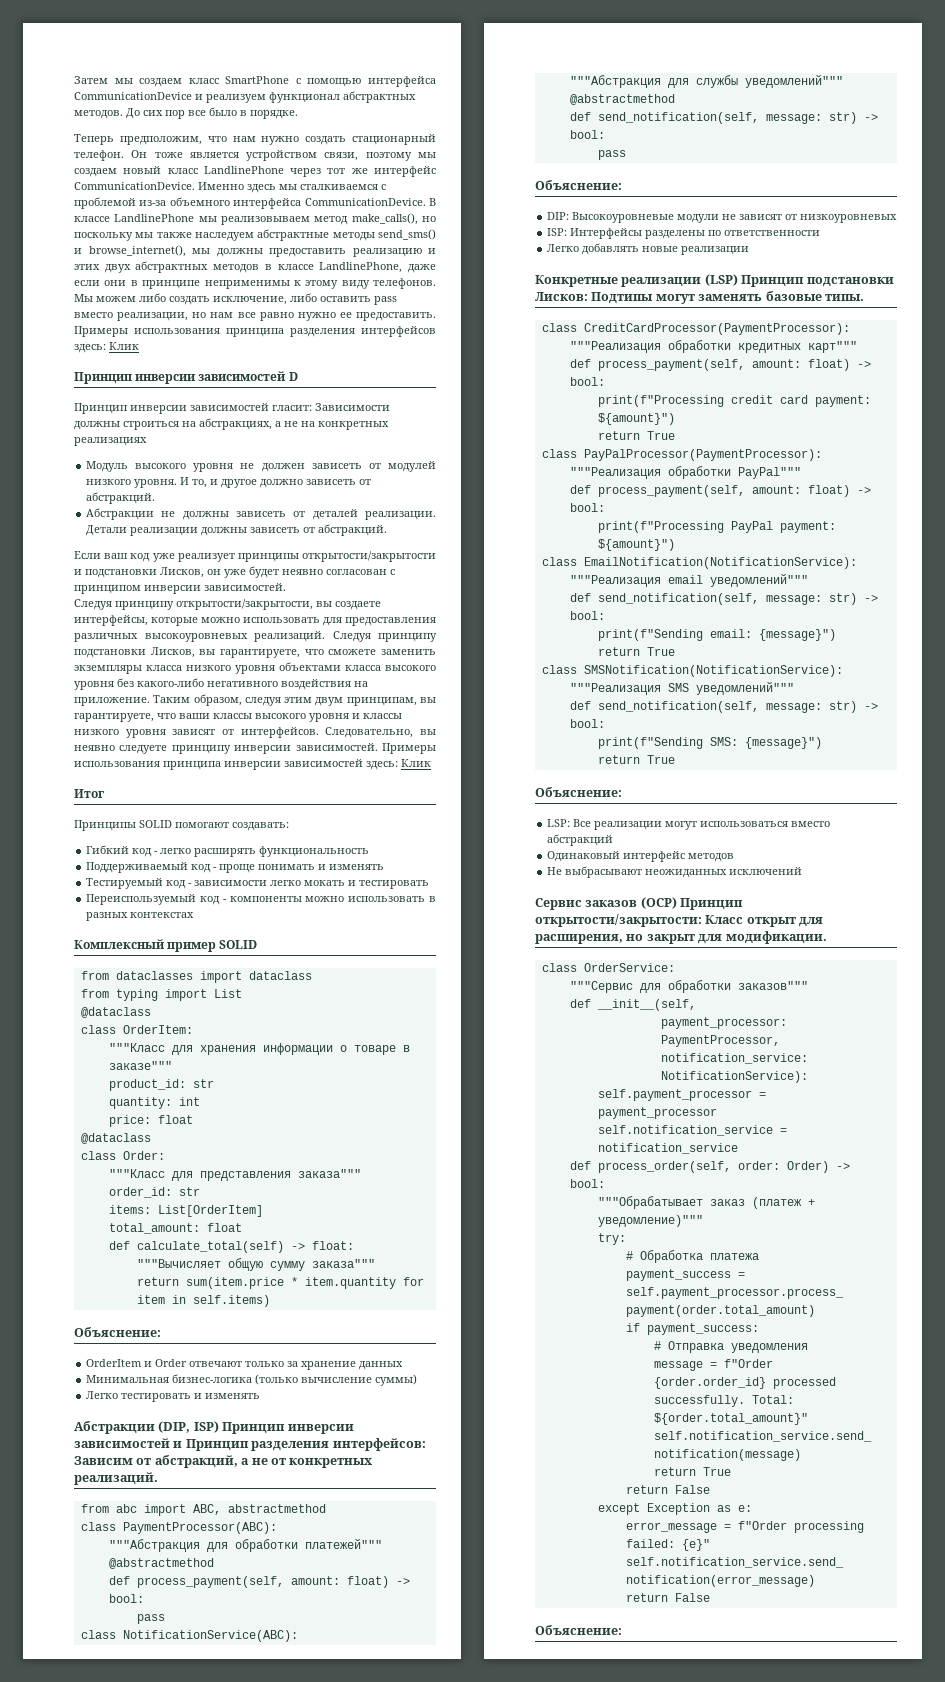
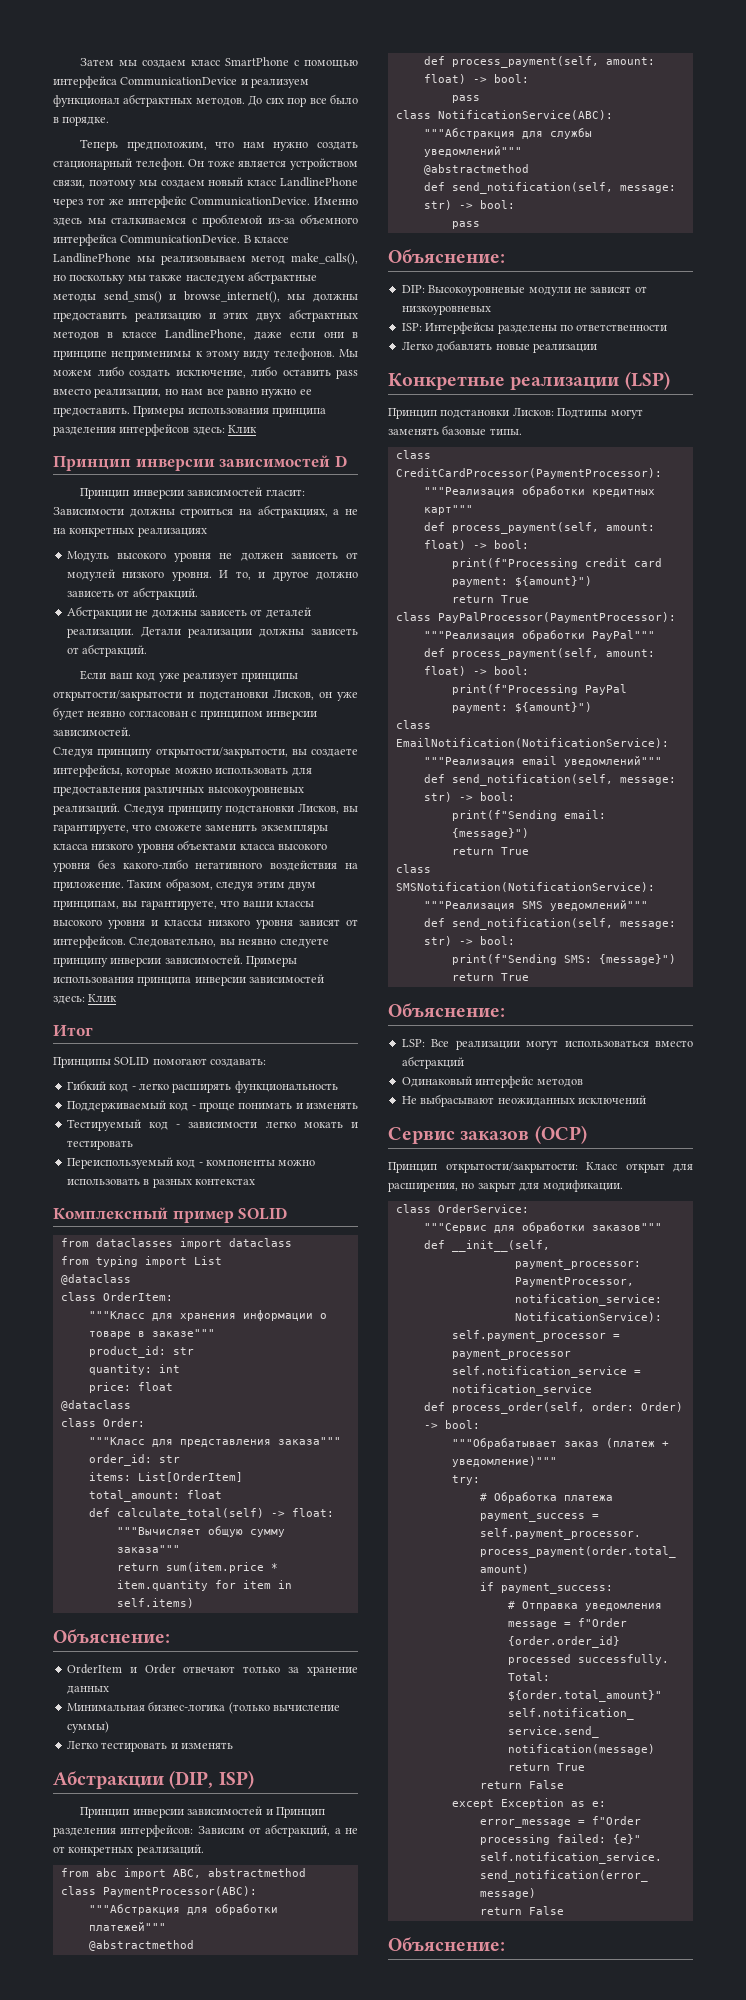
- Абстракции (DIP, ISP) Принцип инверсии зависимостей и Принцип разделения интерфейсов: Зависим от абстракций, а не от конкретных реализаций.
+ Абстракции (DIP, ISP)
+ Принцип инверсии зависимостей и Принцип разделения интерфейсов: Зависим от абстракций, а не от конкретных реализаций.
- Конкретные реализации (LSP) Принцип подстановки Лисков: Подтипы могут заменять базовые типы.
+ Конкретные реализации (LSP)
+ Принцип подстановки Лисков: Подтипы могут заменять базовые типы.
- Сервис заказов (OCP) Принцип открытости/закрытости: Класс открыт для расширения, но закрыт для модификации.
+ Сервис заказов (OCP)
+ Принцип открытости/закрытости: Класс открыт для расширения, но закрыт для модификации.

